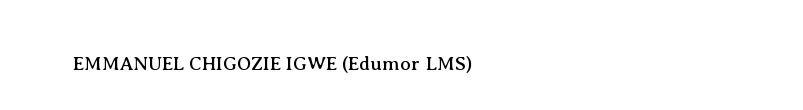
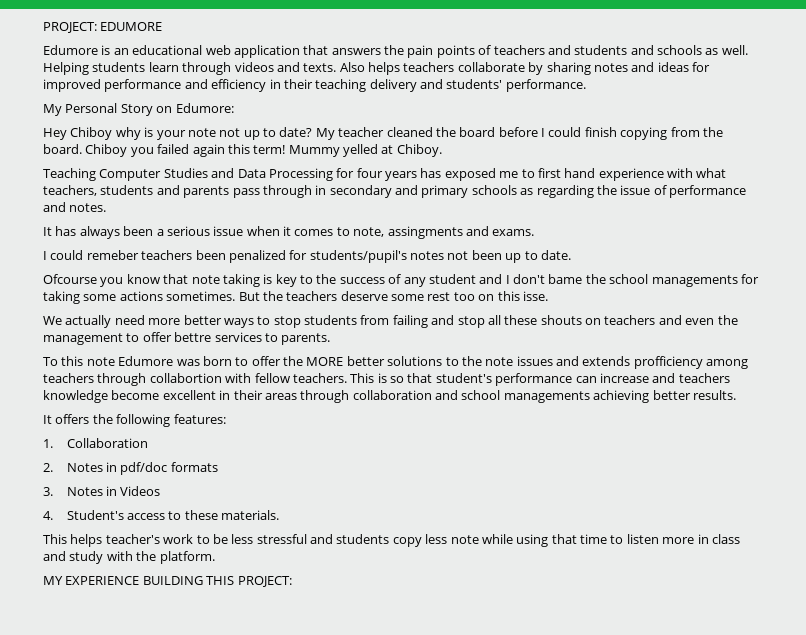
- EMMANUEL CHIGOZIE IGWE (Edumor LMS)
+ PROJECT: EDUMORE
+ Edumore is an educational web application that answers the pain points of teachers and students and schools as well. Helping students learn through videos and texts. Also helps teachers collaborate by sharing notes and ideas for improved performance and efficiency in their teaching delivery and students' performance.
+ My Personal Story on Edumore:
+ Hey Chiboy why is your note not up to date? My teacher cleaned the board before I could finish copying from the board. Chiboy you failed again this term! Mummy yelled at Chiboy.
+ Teaching Computer Studies and Data Processing for four years has exposed me to first hand experience with what teachers, students and parents pass through in secondary and primary schools as regarding the issue of performance and notes.
+ It has always been a serious issue when it comes to note, assingments and exams.
+ I could remeber teachers been penalized for students/pupil's notes not been up to date.
+ Ofcourse you know that note taking is key to the success of any student and I don't bame the school managements for taking some actions sometimes. But the teachers deserve some rest too on this isse.
+ We actually need more better ways to stop students from failing and stop all these shouts on teachers and even the management to offer bettre services to parents.
+ To this note Edumore was born to offer the MORE better solutions to the note issues and extends profficiency among teachers through collabortion with fellow teachers. This is so that student's performance can increase and teachers knowledge become excellent in their areas through collaboration and school managements achieving better results.
+ It offers the following features:
+ 1. Collaboration
+ 2. Notes in pdf/doc formats
+ 3. Notes in Videos
+ 4. Student's access to these materials.
+ This helps teacher's work to be less stressful and students copy less note while using that time to listen more in class and study with the platform.
+ MY EXPERIENCE BUILDING THIS PROJECT:

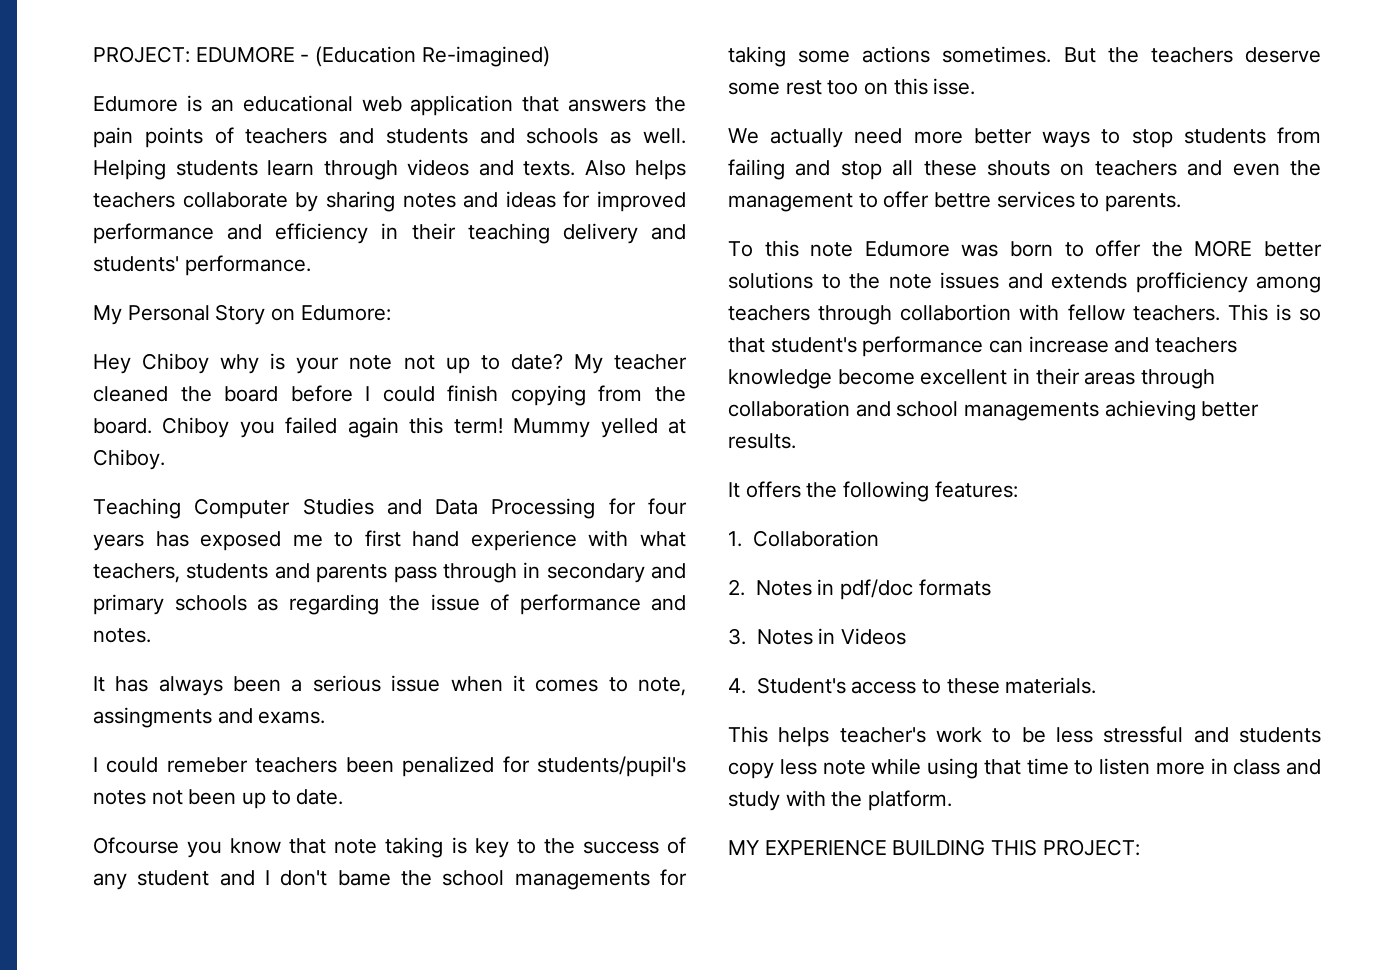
- PROJECT: EDUMORE
+ PROJECT: EDUMORE - (Education Re-imagined)

